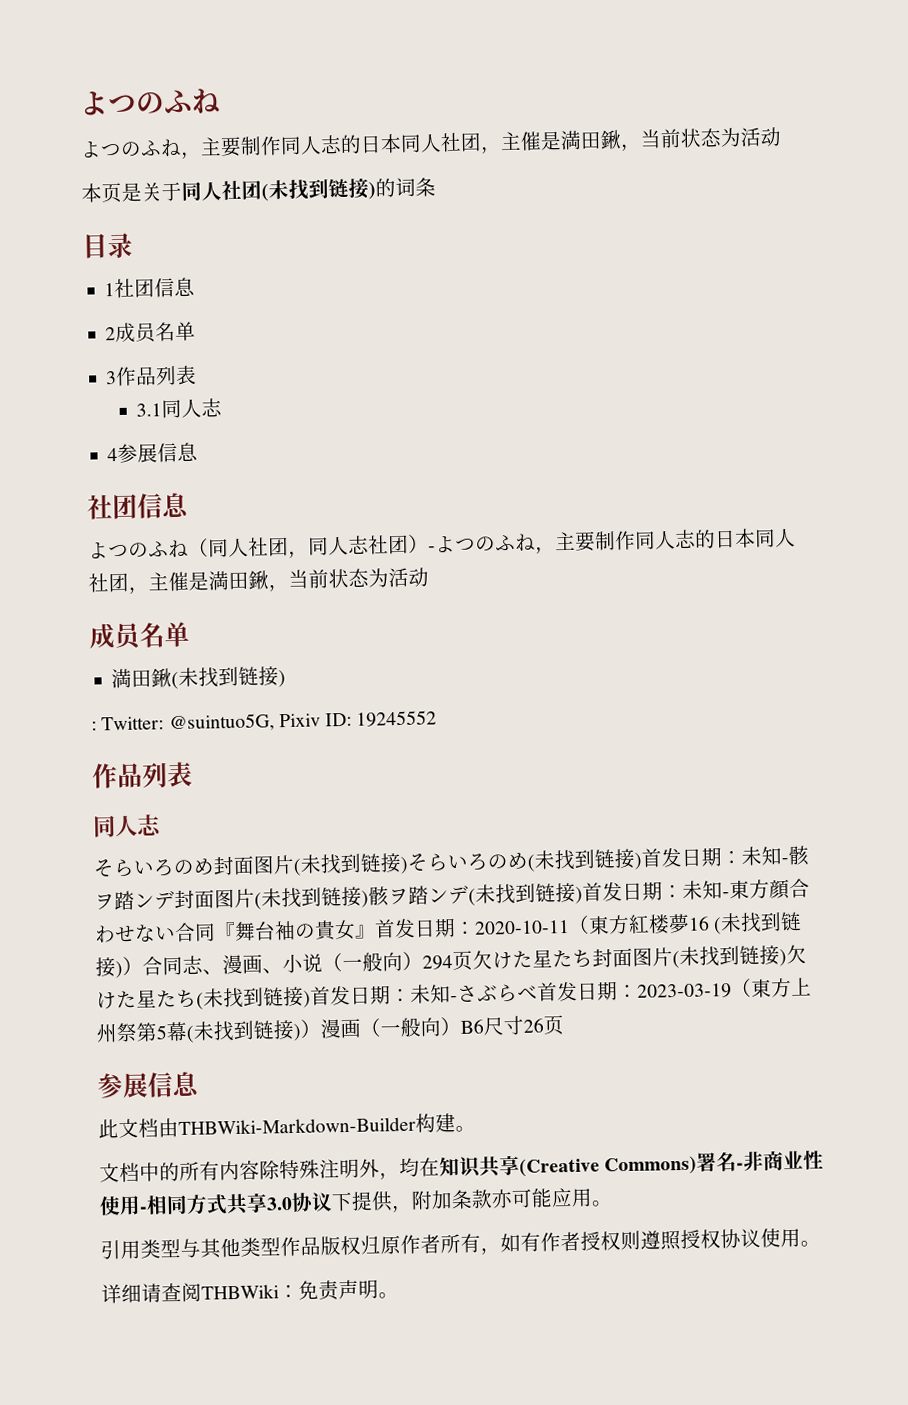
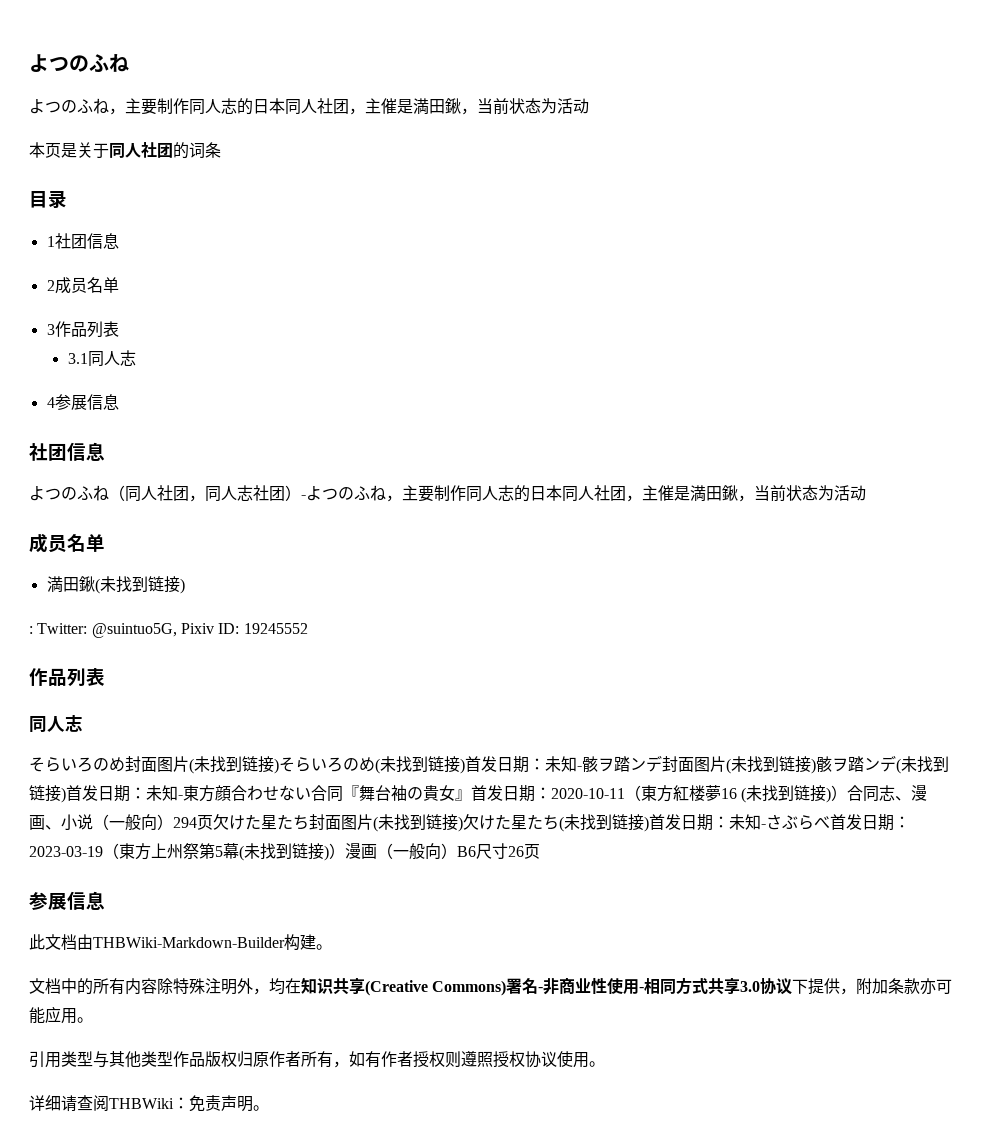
- 本页是关于同人社团(未找到链接)的词条
+ 本页是关于同人社团的词条

